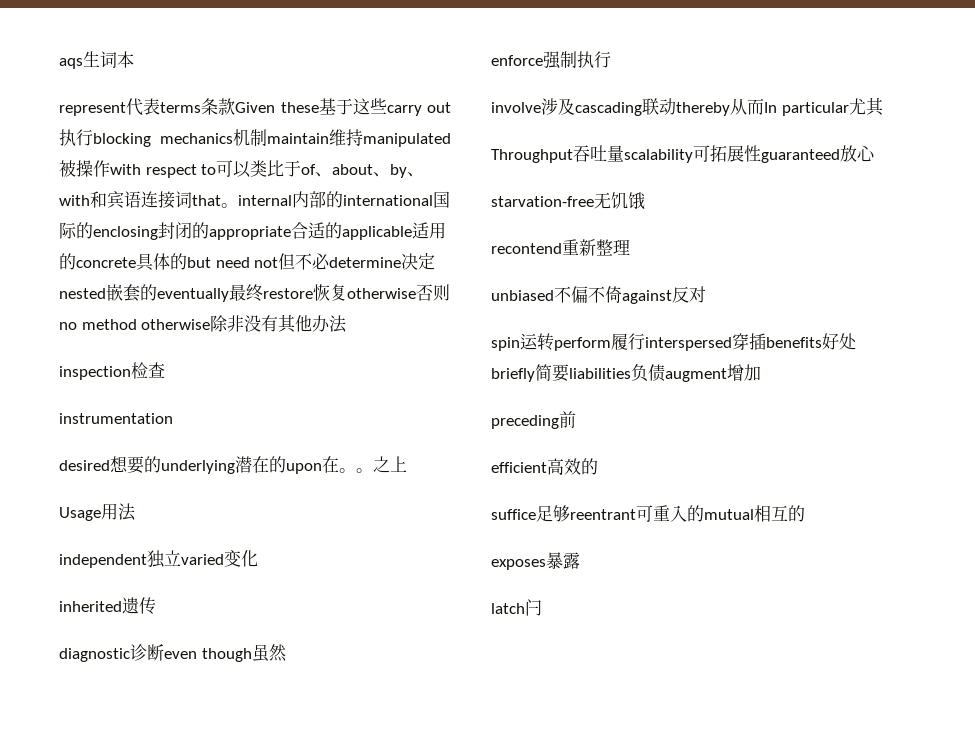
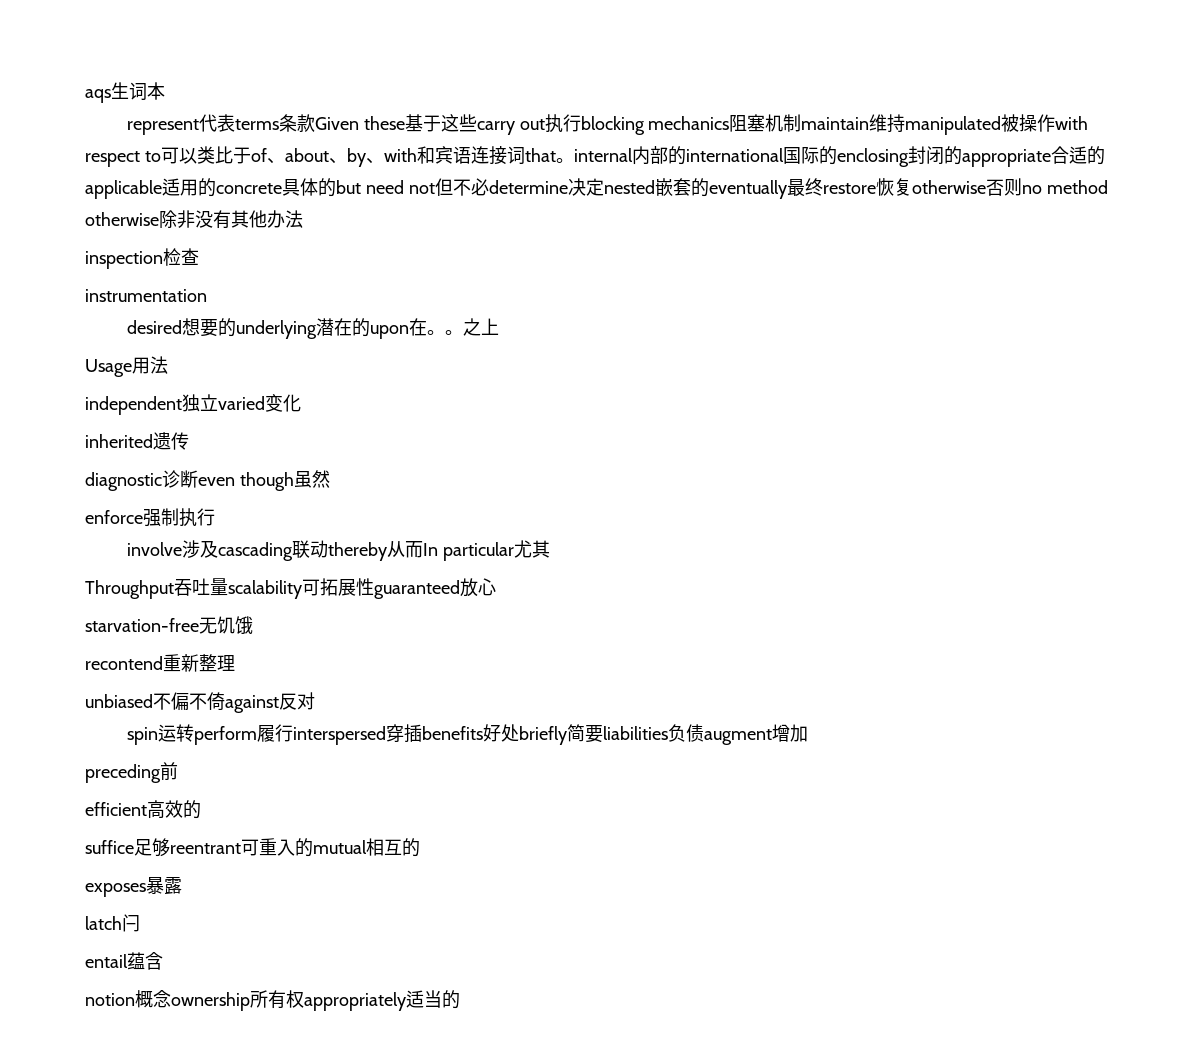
- represent代表terms条款Given these基于这些carry out执行blocking mechanics机制maintain维持manipulated被操作with respect to可以类比于of、about、by、with和宾语连接词that。internal内部的international国际的enclosing封闭的appropriate合适的applicable适用的concrete具体的but need not但不必determine决定nested嵌套的eventually最终restore恢复otherwise否则no method otherwise除非没有其他办法
+ represent代表terms条款Given these基于这些carry out执行blocking mechanics阻塞机制maintain维持manipulated被操作with respect to可以类比于of、about、by、with和宾语连接词that。internal内部的international国际的enclosing封闭的appropriate合适的applicable适用的concrete具体的but need not但不必determine决定nested嵌套的eventually最终restore恢复otherwise否则no method otherwise除非没有其他办法
+ entail蕴含
+ notion概念ownership所有权appropriately适当的

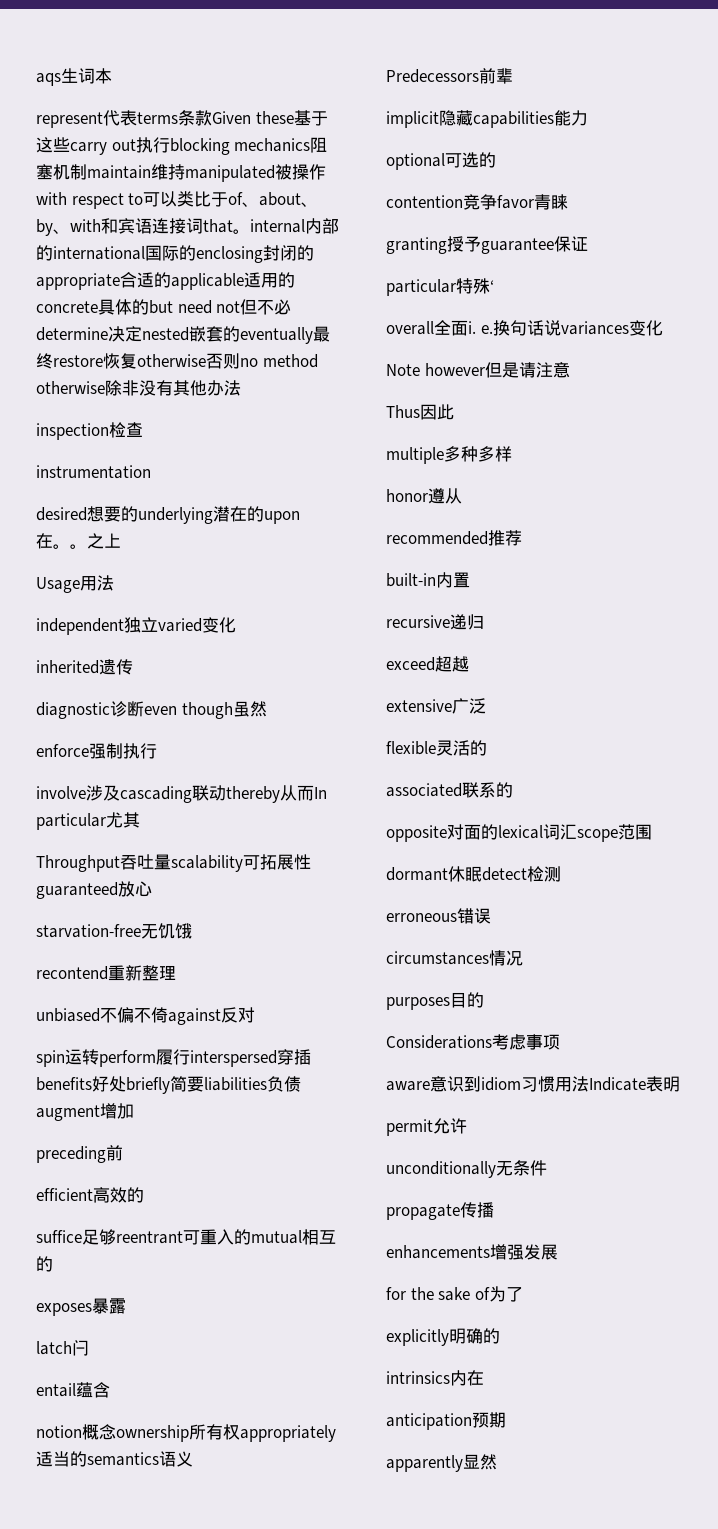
- notion概念ownership所有权appropriately适当的
+ notion概念ownership所有权appropriately适当的semantics语义
+ Predecessors前辈
+ implicit隐藏capabilities能力
+ optional可选的
+ contention竞争favor青睐
+ granting授予guarantee保证
+ particular特殊‘
+ overall全面i. e.换句话说variances变化
+ Note however但是请注意
+ Thus因此
+ multiple多种多样
+ honor遵从
+ recommended推荐
+ built-in内置
+ recursive递归
+ exceed超越
+ extensive广泛
+ flexible灵活的
+ associated联系的
+ opposite对面的lexical词汇scope范围
+ dormant休眠detect检测
+ erroneous错误
+ circumstances情况
+ purposes目的
+ Considerations考虑事项
+ aware意识到idiom习惯用法Indicate表明
+ permit允许
+ unconditionally无条件
+ propagate传播
+ enhancements增强发展
+ for the sake of为了
+ explicitly明确的
+ intrinsics内在
+ anticipation预期
+ apparently显然

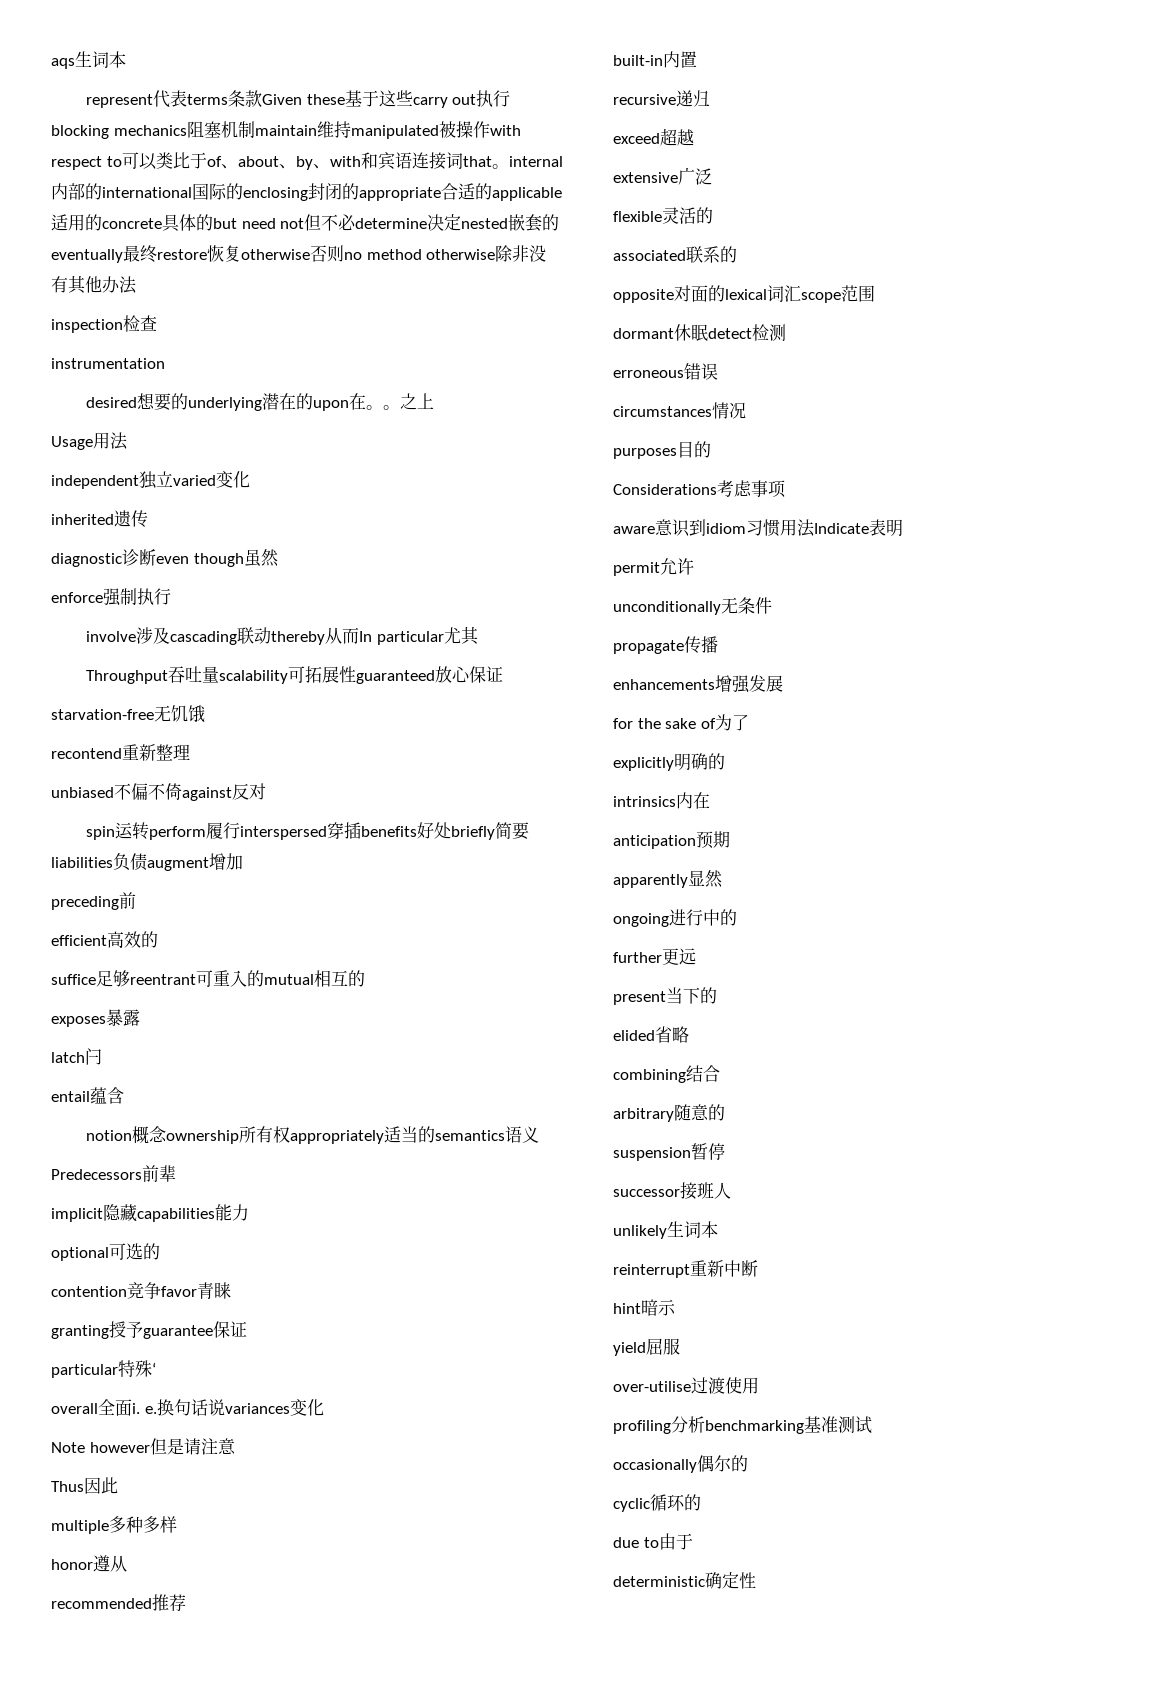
- Throughput吞吐量scalability可拓展性guaranteed放心
+ Throughput吞吐量scalability可拓展性guaranteed放心保证
+ ongoing进行中的
+ further更远
+ present当下的
+ elided省略
+ combining结合
+ arbitrary随意的
+ suspension暂停
+ successor接班人
+ unlikely生词本
+ reinterrupt重新中断
+ hint暗示
+ yield屈服
+ over-utilise过渡使用
+ profiling分析benchmarking基准测试
+ occasionally偶尔的
+ cyclic循环的
+ due to由于
+ deterministic确定性

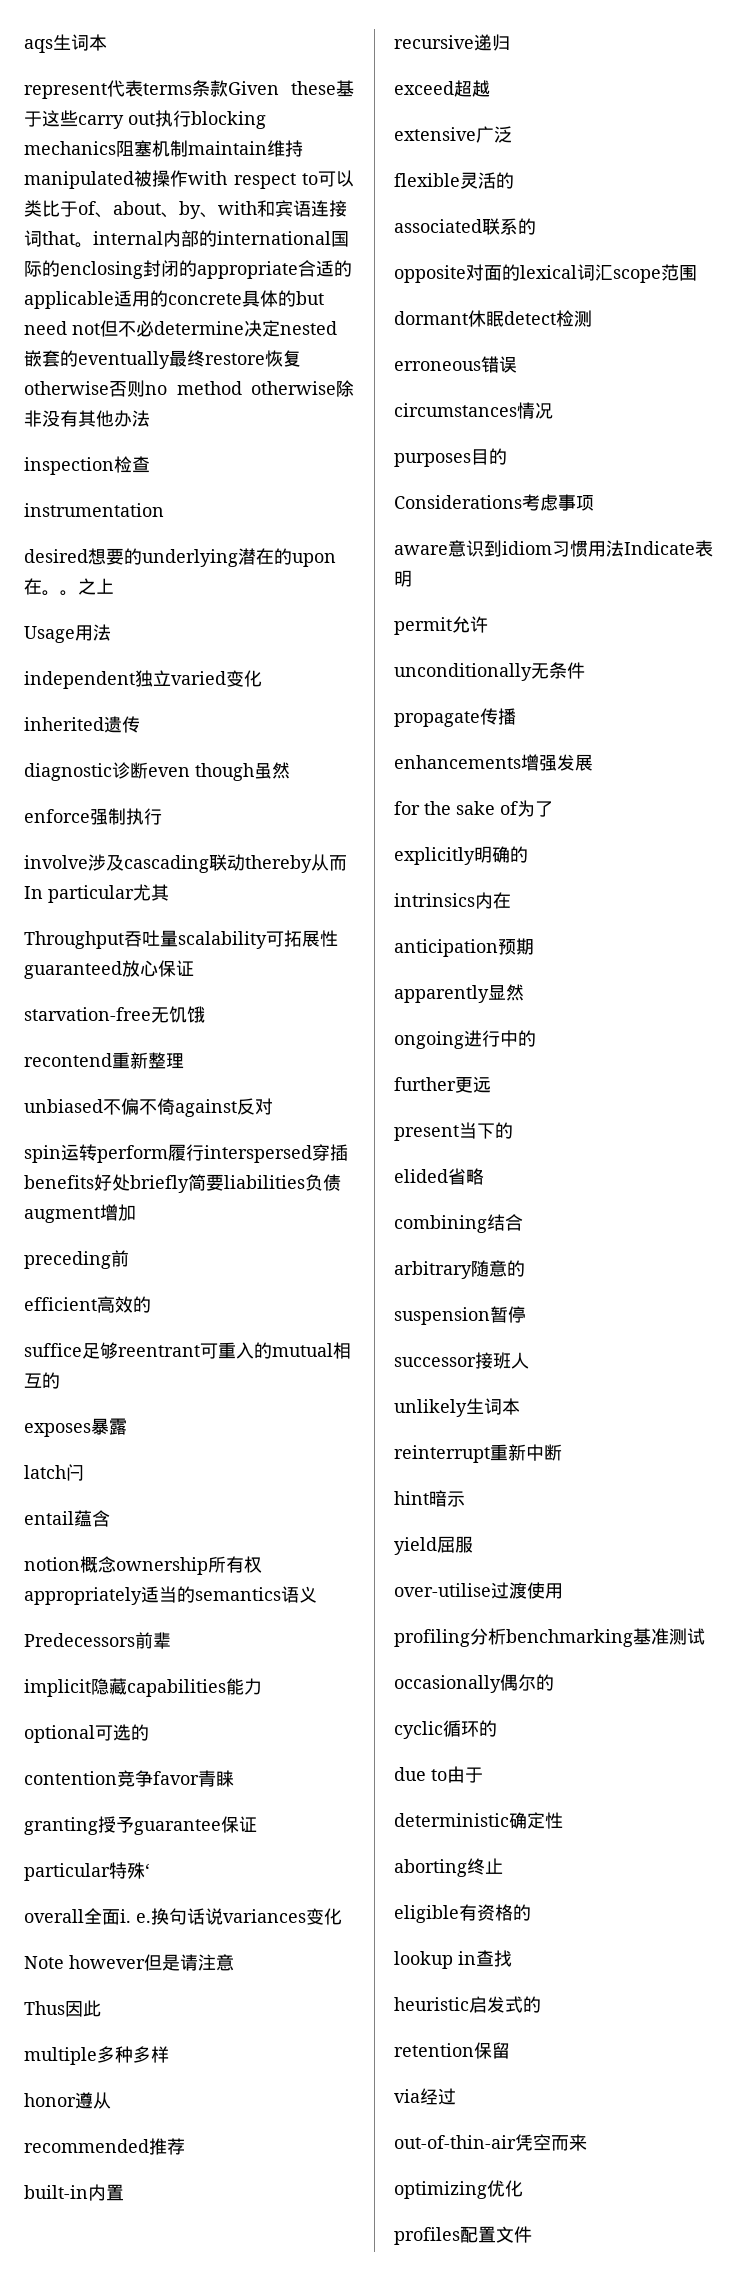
+ aborting终止
+ eligible有资格的
+ lookup in查找
+ heuristic启发式的
+ retention保留
+ via经过
+ out-of-thin-air凭空而来
+ optimizing优化
+ profiles配置文件

